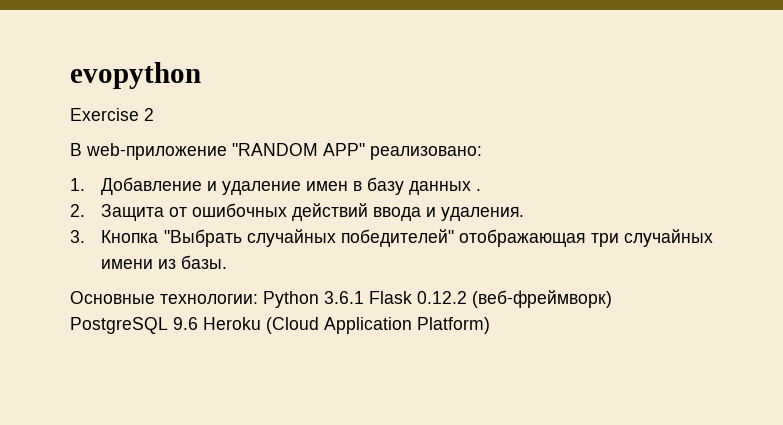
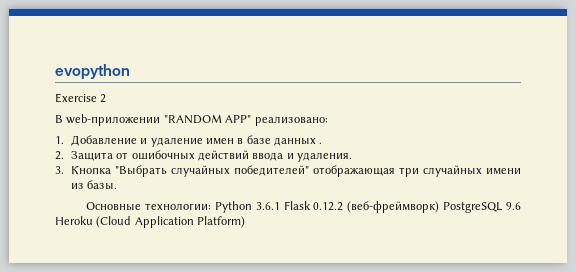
- В web-приложение "RANDOM APP" реализовано:
+ В web-приложении "RANDOM APP" реализовано:
- 1. Добавление и удаление имен в базу данных .
+ 1. Добавление и удаление имен в базе данных .

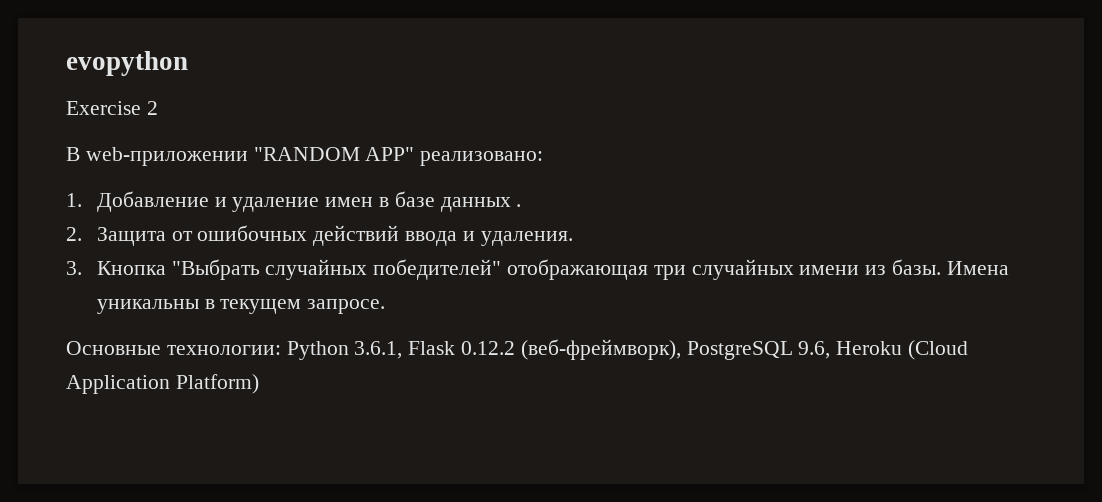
+ Имена уникальны в текущем запросе.
- Основные технологии: Python 3.6.1 Flask 0.12.2 (веб-фреймворк) PostgreSQL 9.6 Heroku (Cloud Application Platform)
+ Основные технологии: Python 3.6.1, Flask 0.12.2 (веб-фреймворк), PostgreSQL 9.6, Heroku (Cloud Application Platform)

